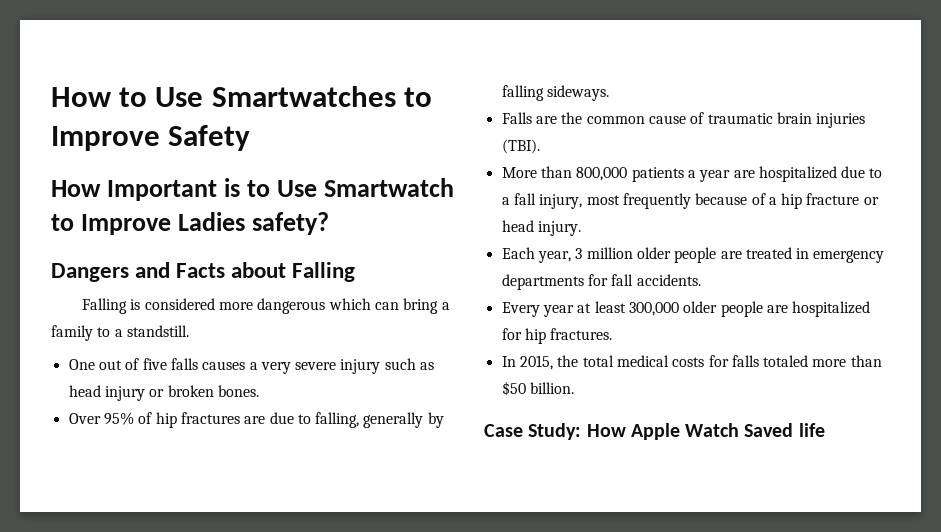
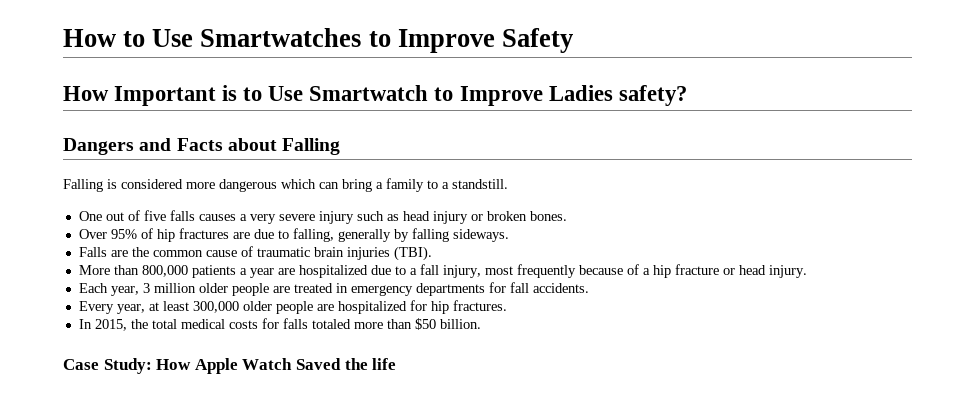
- Every year at least 300,000 older people are hospitalized for hip fractures.
+ Every year, at least 300,000 older people are hospitalized for hip fractures.
- Case Study: How Apple Watch Saved life
+ Case Study: How Apple Watch Saved the life

